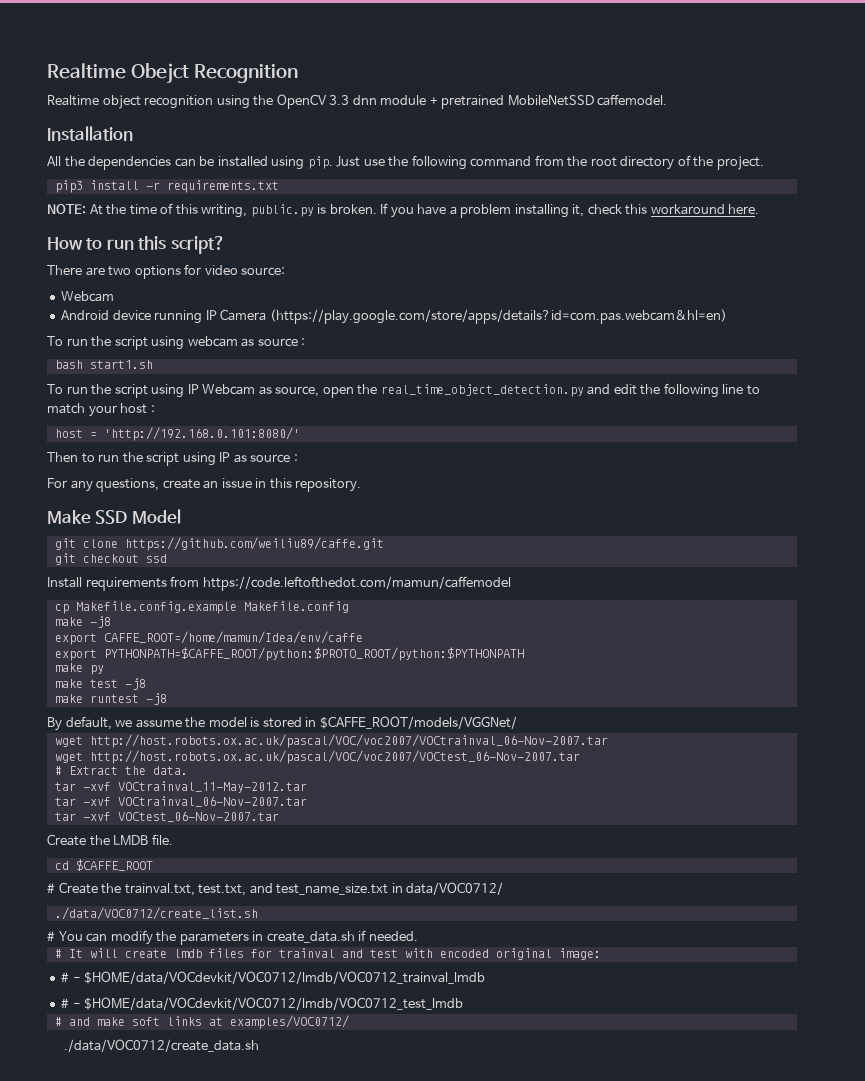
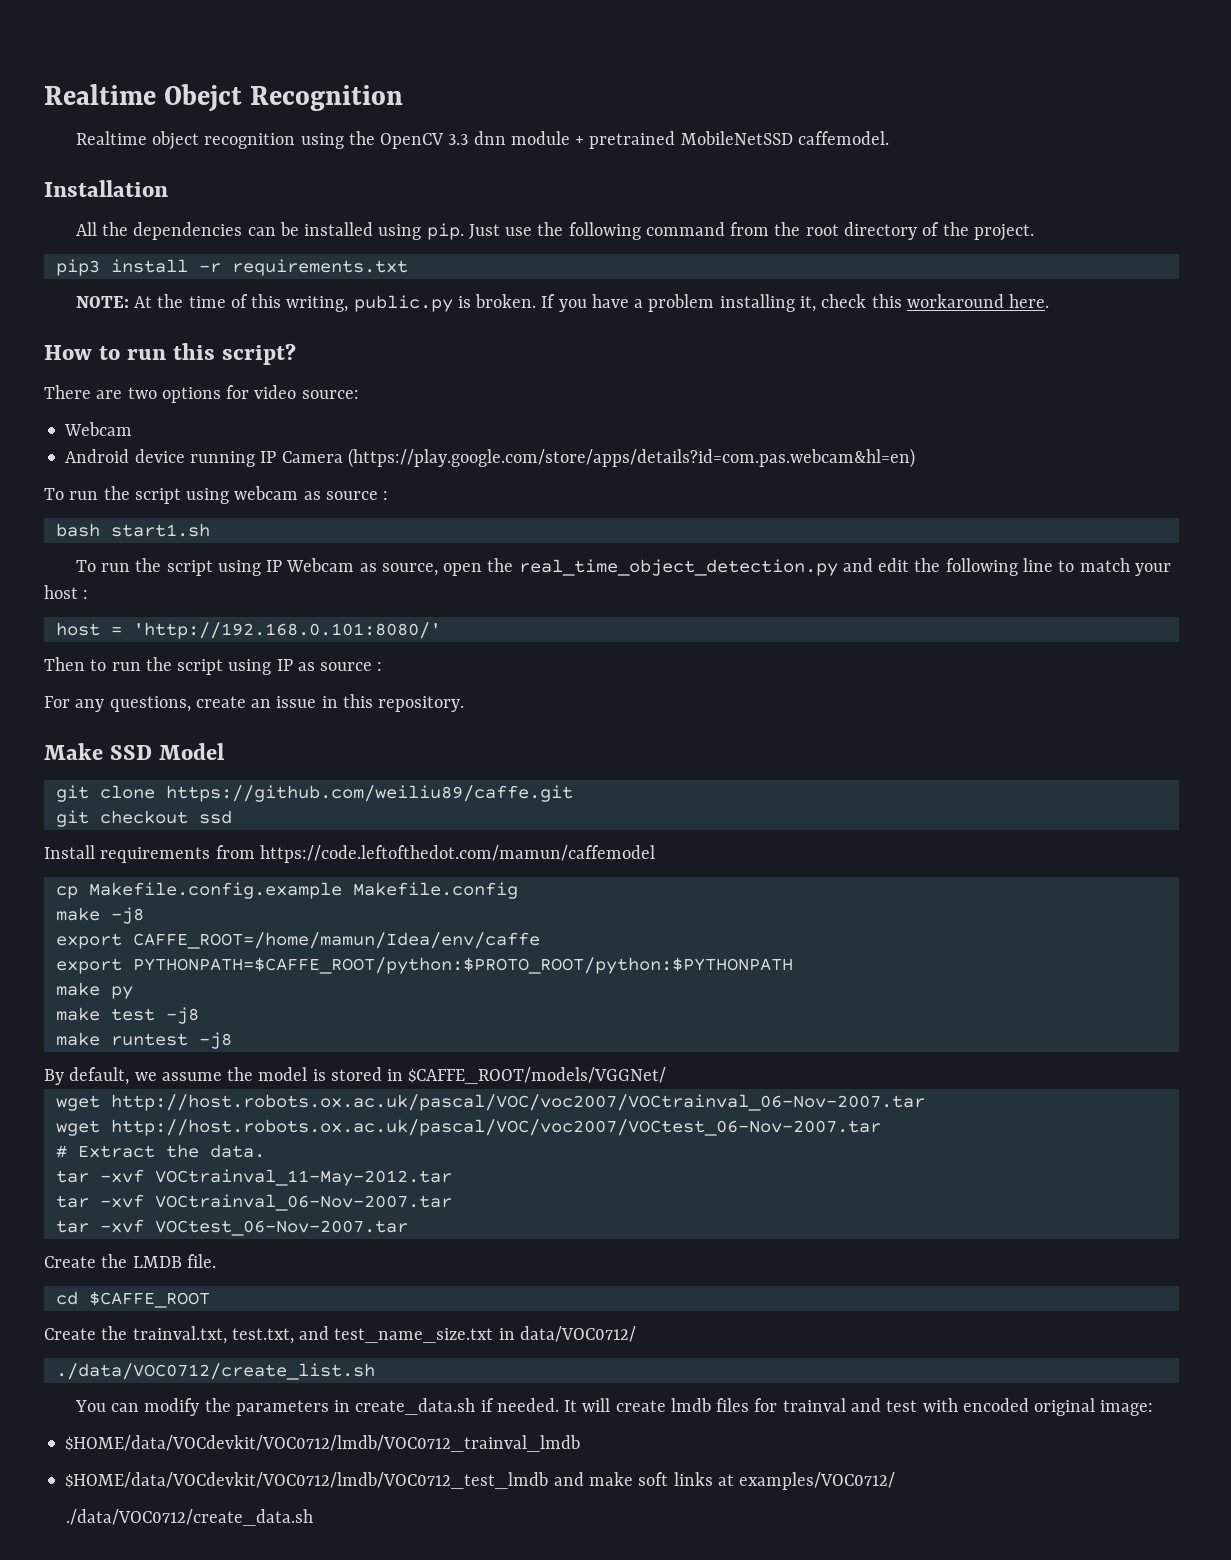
- # Create the trainval.txt, test.txt, and test_name_size.txt in data/VOC0712/
+ Create the trainval.txt, test.txt, and test_name_size.txt in data/VOC0712/
- # You can modify the parameters in create_data.sh if needed.
- # It will create lmdb files for trainval and test with encoded original image:
+ You can modify the parameters in create_data.sh if needed. It will create lmdb files for trainval and test with encoded original image:
- # - $HOME/data/VOCdevkit/VOC0712/lmdb/VOC0712_trainval_lmdb
+ $HOME/data/VOCdevkit/VOC0712/lmdb/VOC0712_trainval_lmdb
- # - $HOME/data/VOCdevkit/VOC0712/lmdb/VOC0712_test_lmdb
- # and make soft links at examples/VOC0712/
+ $HOME/data/VOCdevkit/VOC0712/lmdb/VOC0712_test_lmdb and make soft links at examples/VOC0712/

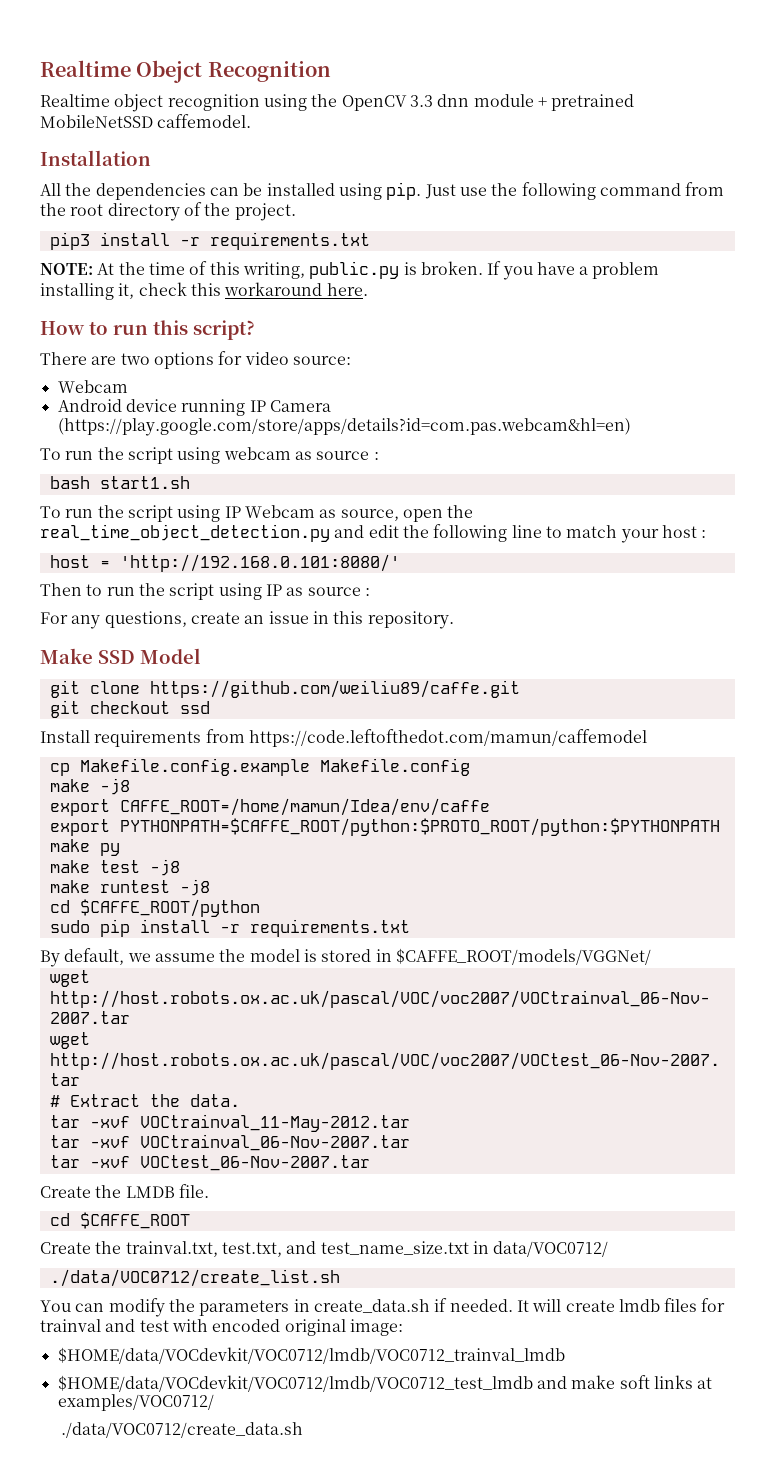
+ cd $CAFFE_ROOT/python
+ sudo pip install -r requirements.txt

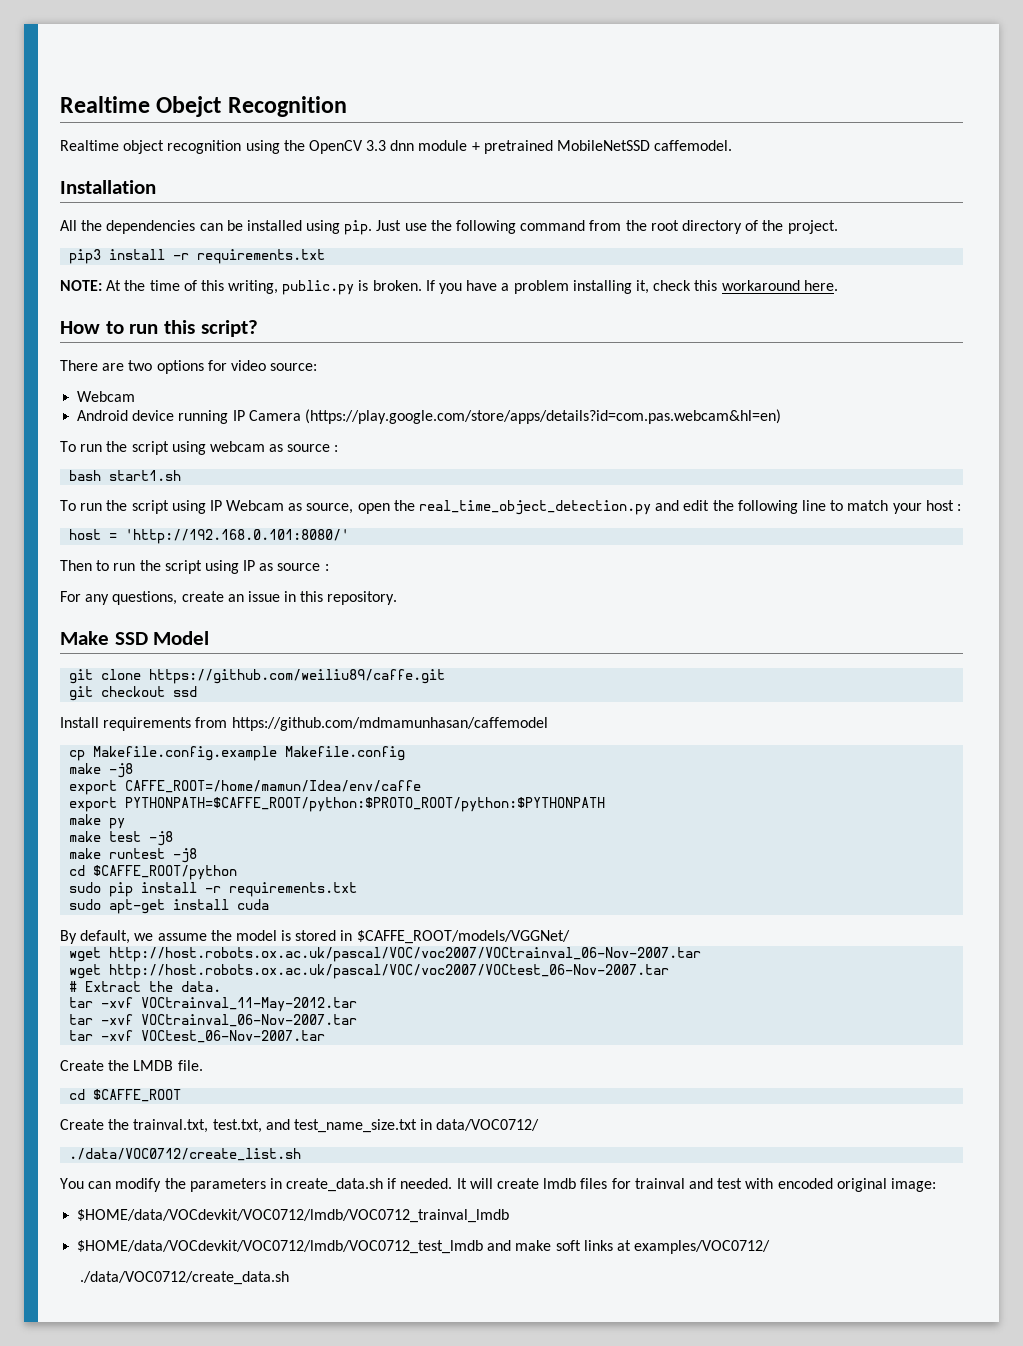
- Install requirements from https://code.leftofthedot.com/mamun/caffemodel
+ Install requirements from https://github.com/mdmamunhasan/caffemodel
+ sudo apt-get install cuda

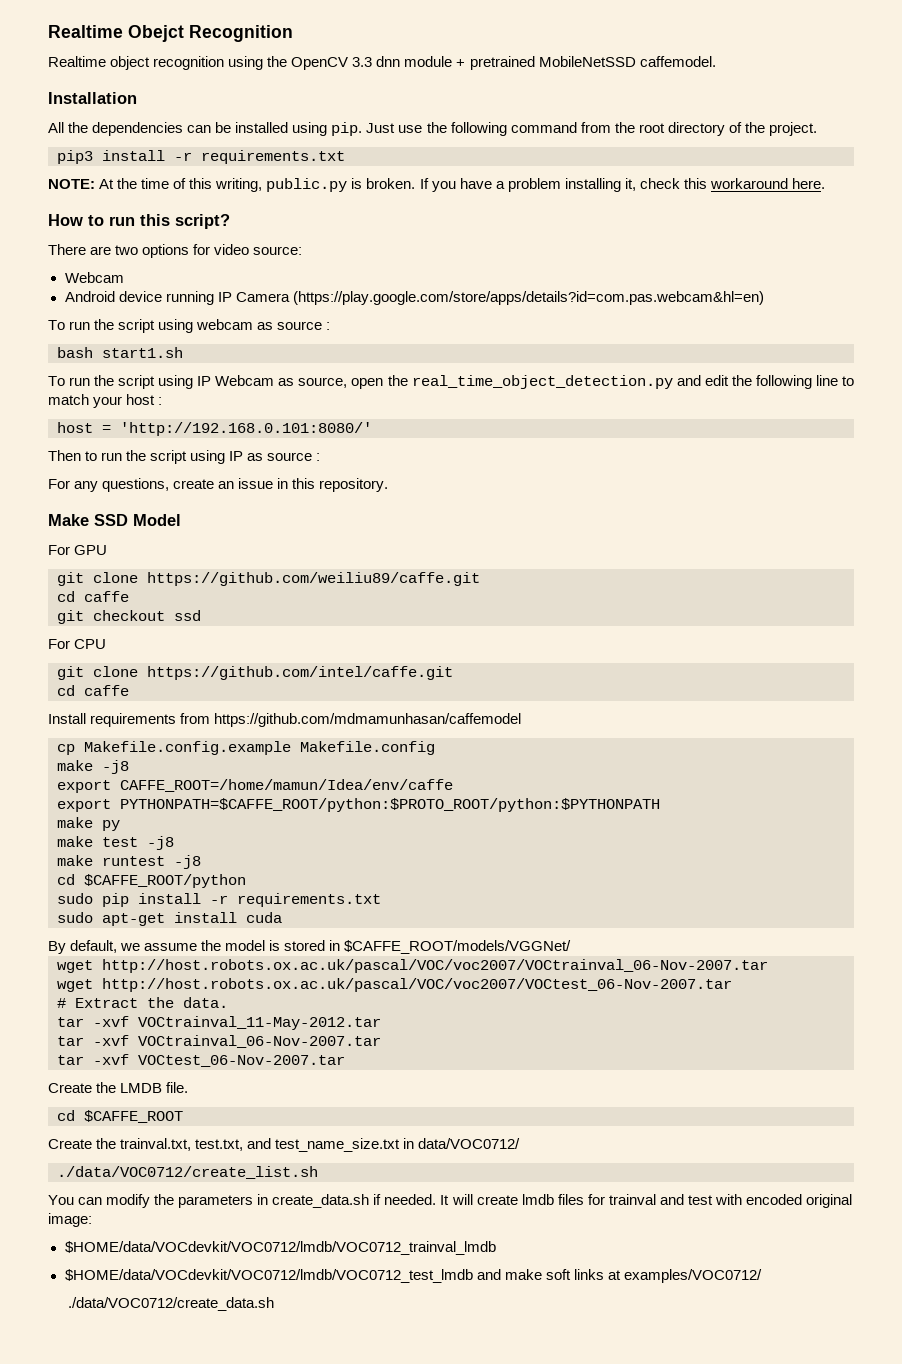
+ For GPU
  git clone https://github.com/weiliu89/caffe.git
+ cd caffe
+ For CPU
+ git clone https://github.com/intel/caffe.git
+ cd caffe

